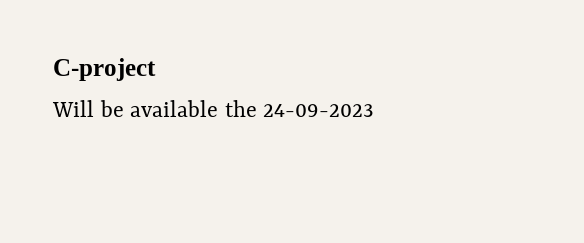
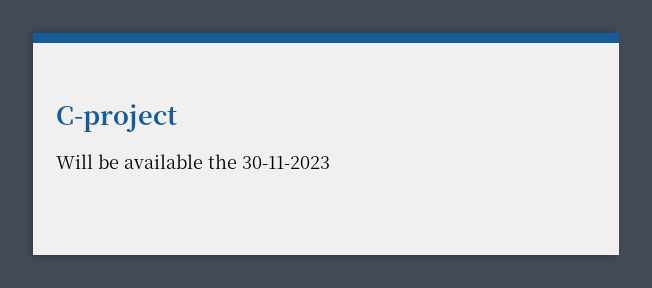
- Will be available the 24-09-2023
+ Will be available the 30-11-2023

